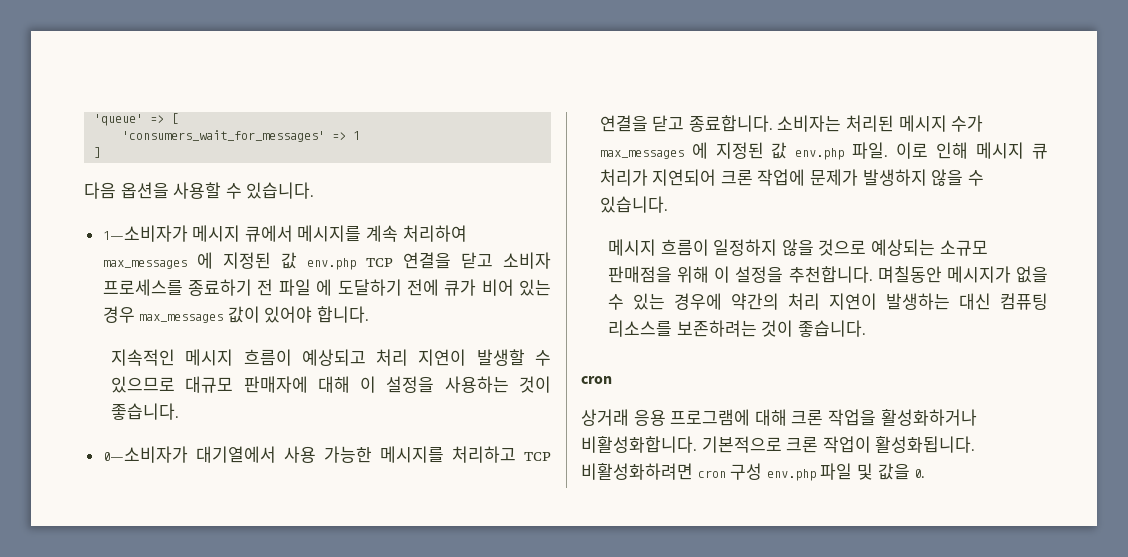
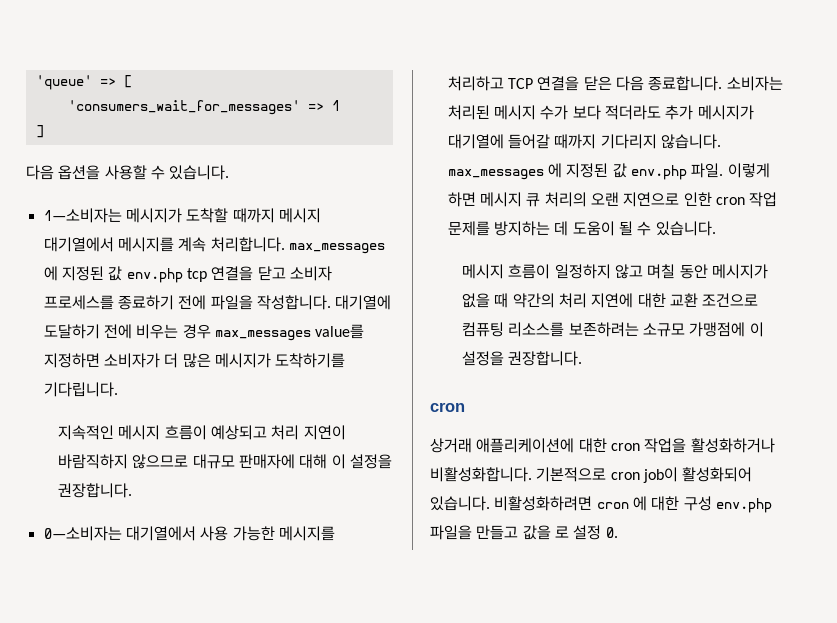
- 1—소비자가 메시지 큐에서 메시지를 계속 처리하여 max_messages 에 지정된 값 env.php TCP 연결을 닫고 소비자 프로세스를 종료하기 전 파일 에 도달하기 전에 큐가 비어 있는 경우 max_messages 값이 있어야 합니다.
+ 1—소비자는 메시지가 도착할 때까지 메시지 대기열에서 메시지를 계속 처리합니다. max_messages 에 지정된 값 env.php tcp 연결을 닫고 소비자 프로세스를 종료하기 전에 파일을 작성합니다. 대기열에 도달하기 전에 비우는 경우 max_messages value를 지정하면 소비자가 더 많은 메시지가 도착하기를 기다립니다.
- 지속적인 메시지 흐름이 예상되고 처리 지연이 발생할 수 있으므로 대규모 판매자에 대해 이 설정을 사용하는 것이 좋습니다.
- 0—소비자가 대기열에서 사용 가능한 메시지를 처리하고 TCP 연결을 닫고 종료합니다.
+ 지속적인 메시지 흐름이 예상되고 처리 지연이 바람직하지 않으므로 대규모 판매자에 대해 이 설정을 권장합니다.
+ 0—소비자는 대기열에서 사용 가능한 메시지를 처리하고 TCP 연결을 닫은 다음 종료합니다.
- 소비자는 처리된 메시지 수가 max_messages 에 지정된 값 env.php 파일.
+ 소비자는 처리된 메시지 수가 보다 적더라도 추가 메시지가 대기열에 들어갈 때까지 기다리지 않습니다. max_messages 에 지정된 값 env.php 파일.
- 이로 인해 메시지 큐 처리가 지연되어 크론 작업에 문제가 발생하지 않을 수 있습니다.
+ 이렇게 하면 메시지 큐 처리의 오랜 지연으로 인한 cron 작업 문제를 방지하는 데 도움이 될 수 있습니다.
- 메시지 흐름이 일정하지 않을 것으로 예상되는 소규모 판매점을 위해 이 설정을 추천합니다. 며칠동안 메시지가 없을 수 있는 경우에 약간의 처리 지연이 발생하는 대신 컴퓨팅 리소스를 보존하려는 것이 좋습니다.
+ 메시지 흐름이 일정하지 않고 며칠 동안 메시지가 없을 때 약간의 처리 지연에 대한 교환 조건으로 컴퓨팅 리소스를 보존하려는 소규모 가맹점에 이 설정을 권장합니다.
  cron
- 상거래 응용 프로그램에 대해 크론 작업을 활성화하거나 비활성화합니다. 기본적으로 크론 작업이 활성화됩니다. 비활성화하려면 cron 구성 env.php 파일 및 값을 0.
+ 상거래 애플리케이션에 대한 cron 작업을 활성화하거나 비활성화합니다. 기본적으로 cron job이 활성화되어 있습니다. 비활성화하려면 cron 에 대한 구성 env.php 파일을 만들고 값을 로 설정 0.

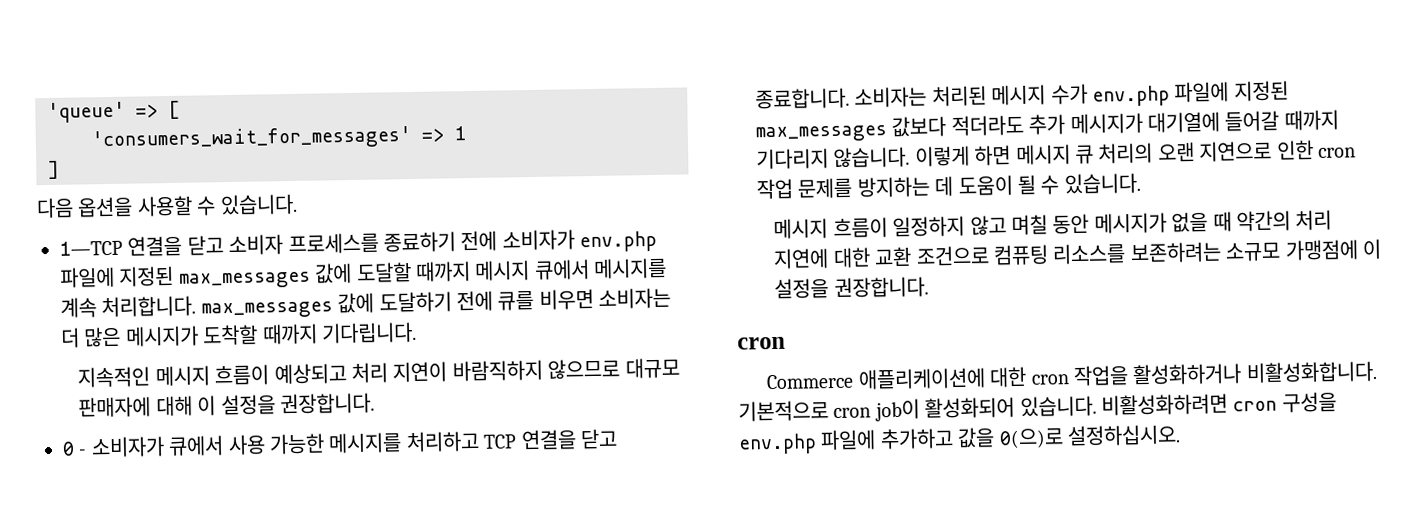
- 1—소비자는 메시지가 도착할 때까지 메시지 대기열에서 메시지를 계속 처리합니다. max_messages 에 지정된 값 env.php tcp 연결을 닫고 소비자 프로세스를 종료하기 전에 파일을 작성합니다. 대기열에 도달하기 전에 비우는 경우 max_messages value를 지정하면 소비자가 더 많은 메시지가 도착하기를 기다립니다.
+ 1—TCP 연결을 닫고 소비자 프로세스를 종료하기 전에 소비자가 env.php 파일에 지정된 max_messages 값에 도달할 때까지 메시지 큐에서 메시지를 계속 처리합니다. max_messages 값에 도달하기 전에 큐를 비우면 소비자는 더 많은 메시지가 도착할 때까지 기다립니다.
- 0—소비자는 대기열에서 사용 가능한 메시지를 처리하고 TCP 연결을 닫은 다음 종료합니다.
+ 0 - 소비자가 큐에서 사용 가능한 메시지를 처리하고 TCP 연결을 닫고 종료합니다.
- 소비자는 처리된 메시지 수가 보다 적더라도 추가 메시지가 대기열에 들어갈 때까지 기다리지 않습니다. max_messages 에 지정된 값 env.php 파일.
+ 소비자는 처리된 메시지 수가 env.php 파일에 지정된 max_messages 값보다 적더라도 추가 메시지가 대기열에 들어갈 때까지 기다리지 않습니다.
- 상거래 애플리케이션에 대한 cron 작업을 활성화하거나 비활성화합니다.
+ Commerce 애플리케이션에 대한 cron 작업을 활성화하거나 비활성화합니다.
- 비활성화하려면 cron 에 대한 구성 env.php 파일을 만들고 값을 로 설정 0.
+ 비활성화하려면 cron 구성을 env.php 파일에 추가하고 값을 0(으)로 설정하십시오.

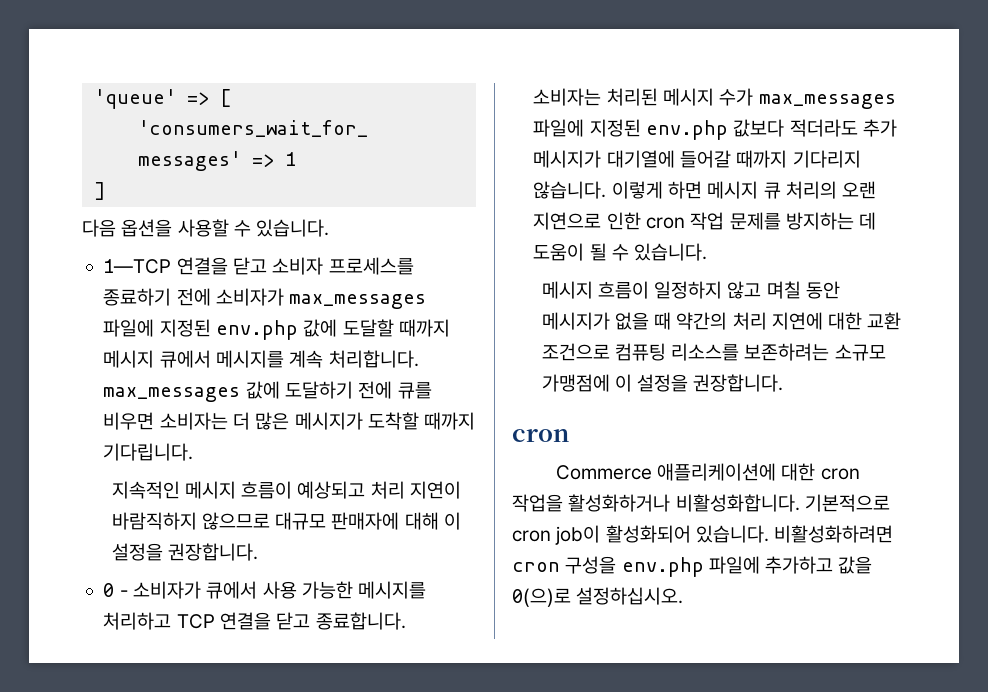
- 1—TCP 연결을 닫고 소비자 프로세스를 종료하기 전에 소비자가 env.php 파일에 지정된 max_messages 값에 도달할 때까지 메시지 큐에서 메시지를 계속 처리합니다. max_messages 값에 도달하기 전에 큐를 비우면 소비자는 더 많은 메시지가 도착할 때까지 기다립니다.
+ 1—TCP 연결을 닫고 소비자 프로세스를 종료하기 전에 소비자가 max_messages 파일에 지정된 env.php 값에 도달할 때까지 메시지 큐에서 메시지를 계속 처리합니다. max_messages 값에 도달하기 전에 큐를 비우면 소비자는 더 많은 메시지가 도착할 때까지 기다립니다.
- 소비자는 처리된 메시지 수가 env.php 파일에 지정된 max_messages 값보다 적더라도 추가 메시지가 대기열에 들어갈 때까지 기다리지 않습니다.
+ 소비자는 처리된 메시지 수가 max_messages 파일에 지정된 env.php 값보다 적더라도 추가 메시지가 대기열에 들어갈 때까지 기다리지 않습니다.

